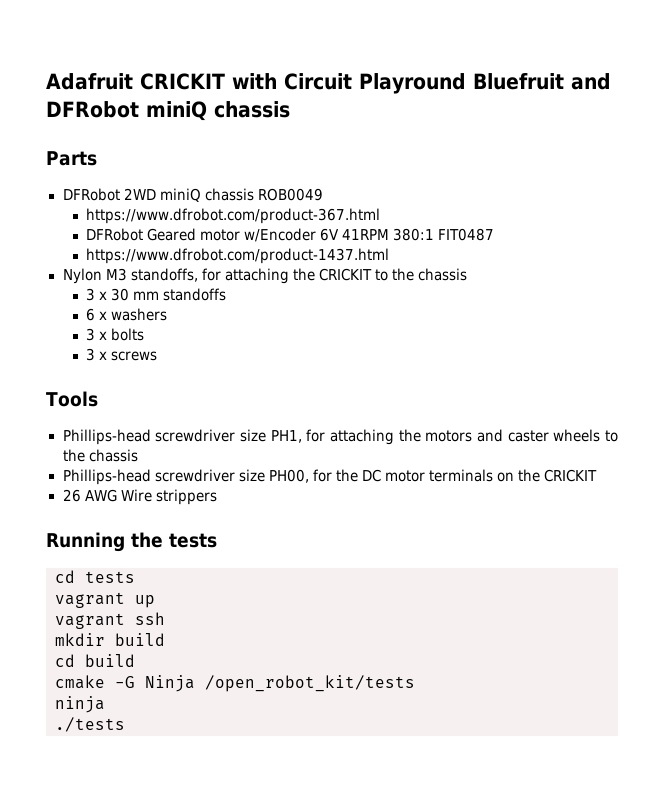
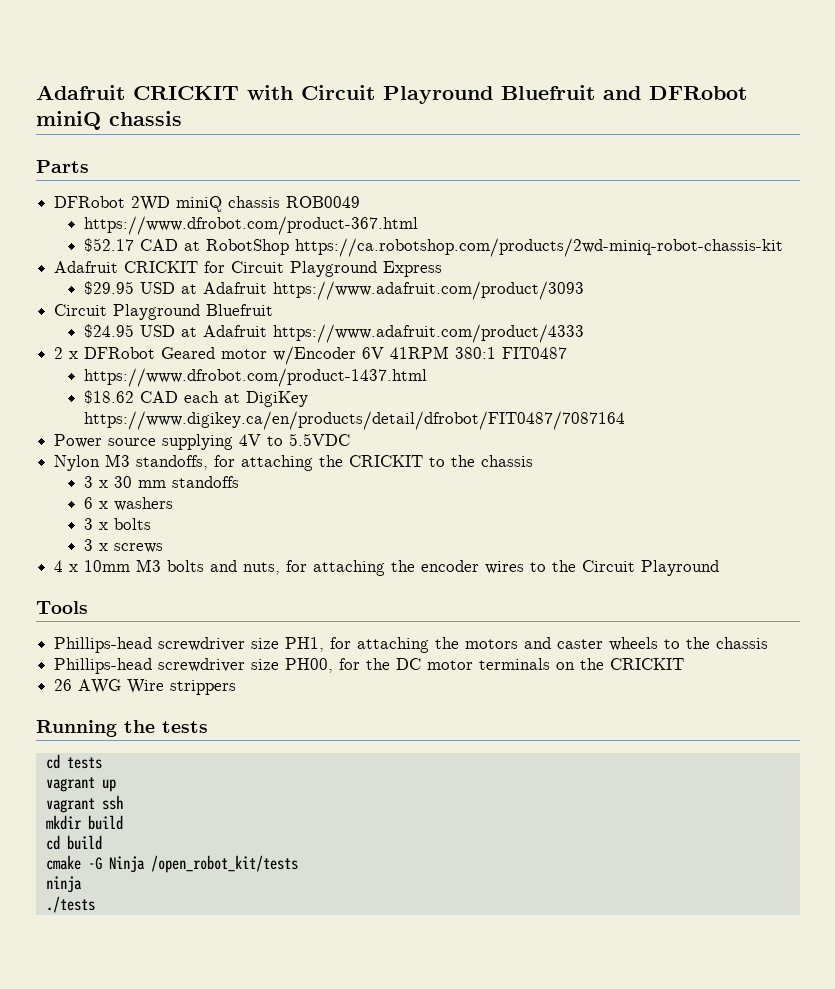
- DFRobot Geared motor w/Encoder 6V 41RPM 380:1 FIT0487
+ $52.17 CAD at RobotShop https://ca.robotshop.com/products/2wd-miniq-robot-chassis-kit
+ Adafruit CRICKIT for Circuit Playground Express
+ $29.95 USD at Adafruit https://www.adafruit.com/product/3093
+ Circuit Playground Bluefruit
+ $24.95 USD at Adafruit https://www.adafruit.com/product/4333
+ 2 x DFRobot Geared motor w/Encoder 6V 41RPM 380:1 FIT0487
+ $18.62 CAD each at DigiKey https://www.digikey.ca/en/products/detail/dfrobot/FIT0487/7087164
+ Power source supplying 4V to 5.5VDC
+ 4 x 10mm M3 bolts and nuts, for attaching the encoder wires to the Circuit Playround

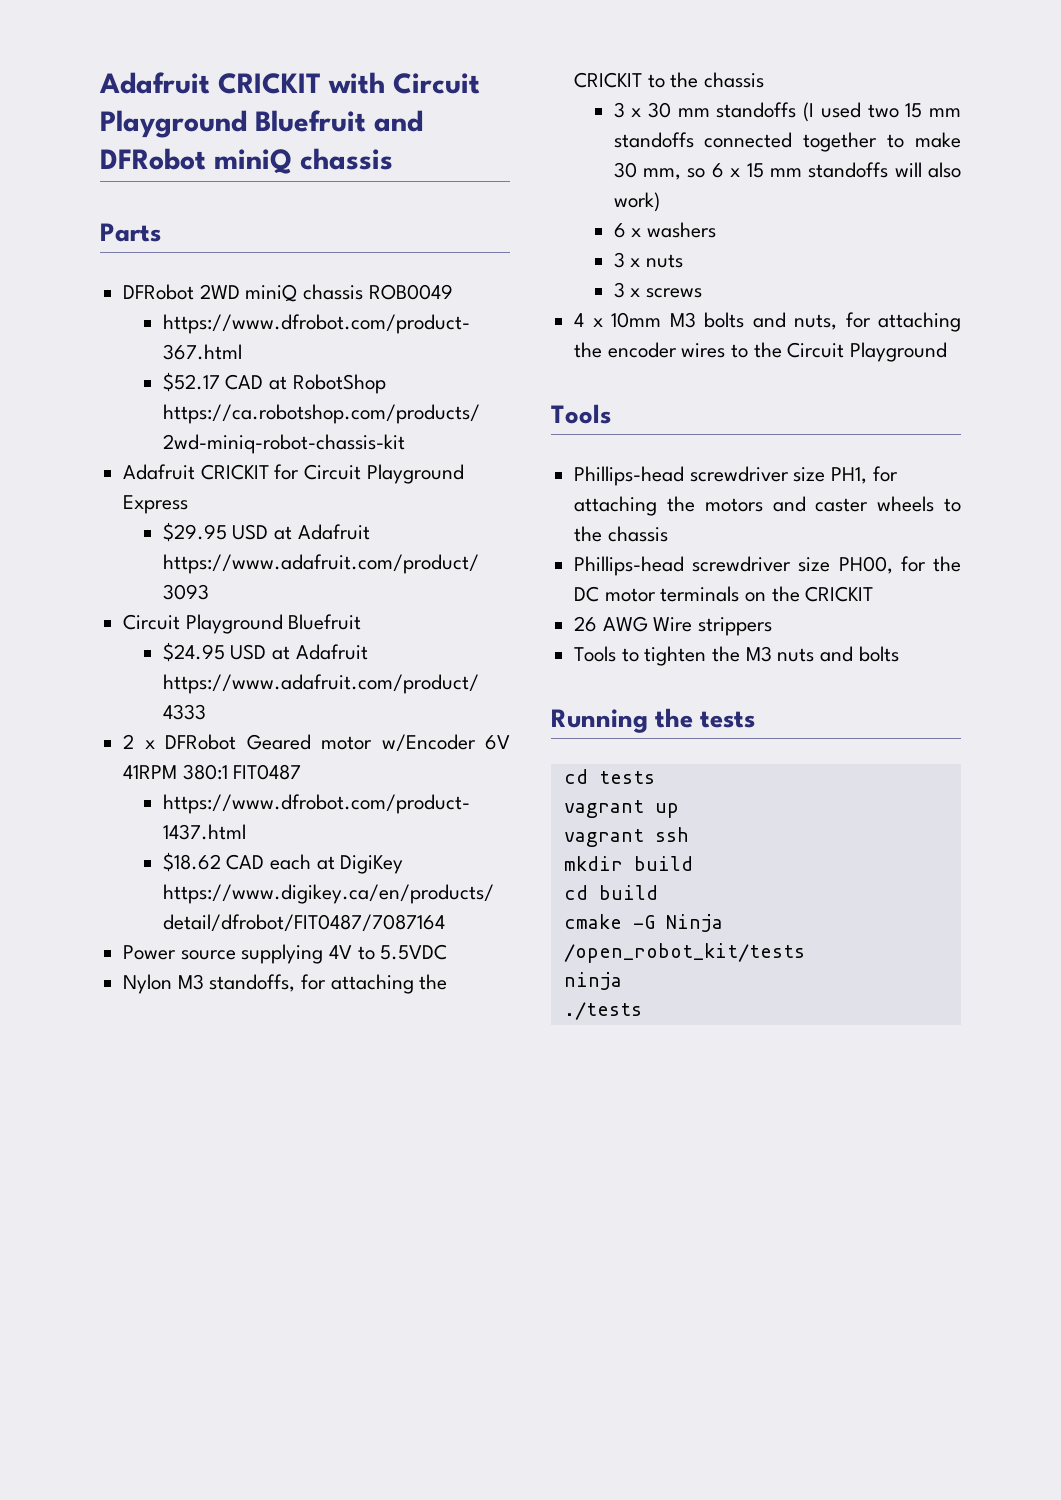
- Adafruit CRICKIT with Circuit Playround Bluefruit and DFRobot miniQ chassis
+ Adafruit CRICKIT with Circuit Playground Bluefruit and DFRobot miniQ chassis
- 3 x 30 mm standoffs
+ 3 x 30 mm standoffs (I used two 15 mm standoffs connected together to make 30 mm, so 6 x 15 mm standoffs will also work)
- 3 x bolts
+ 3 x nuts
- 4 x 10mm M3 bolts and nuts, for attaching the encoder wires to the Circuit Playround
+ 4 x 10mm M3 bolts and nuts, for attaching the encoder wires to the Circuit Playground
+ Tools to tighten the M3 nuts and bolts

